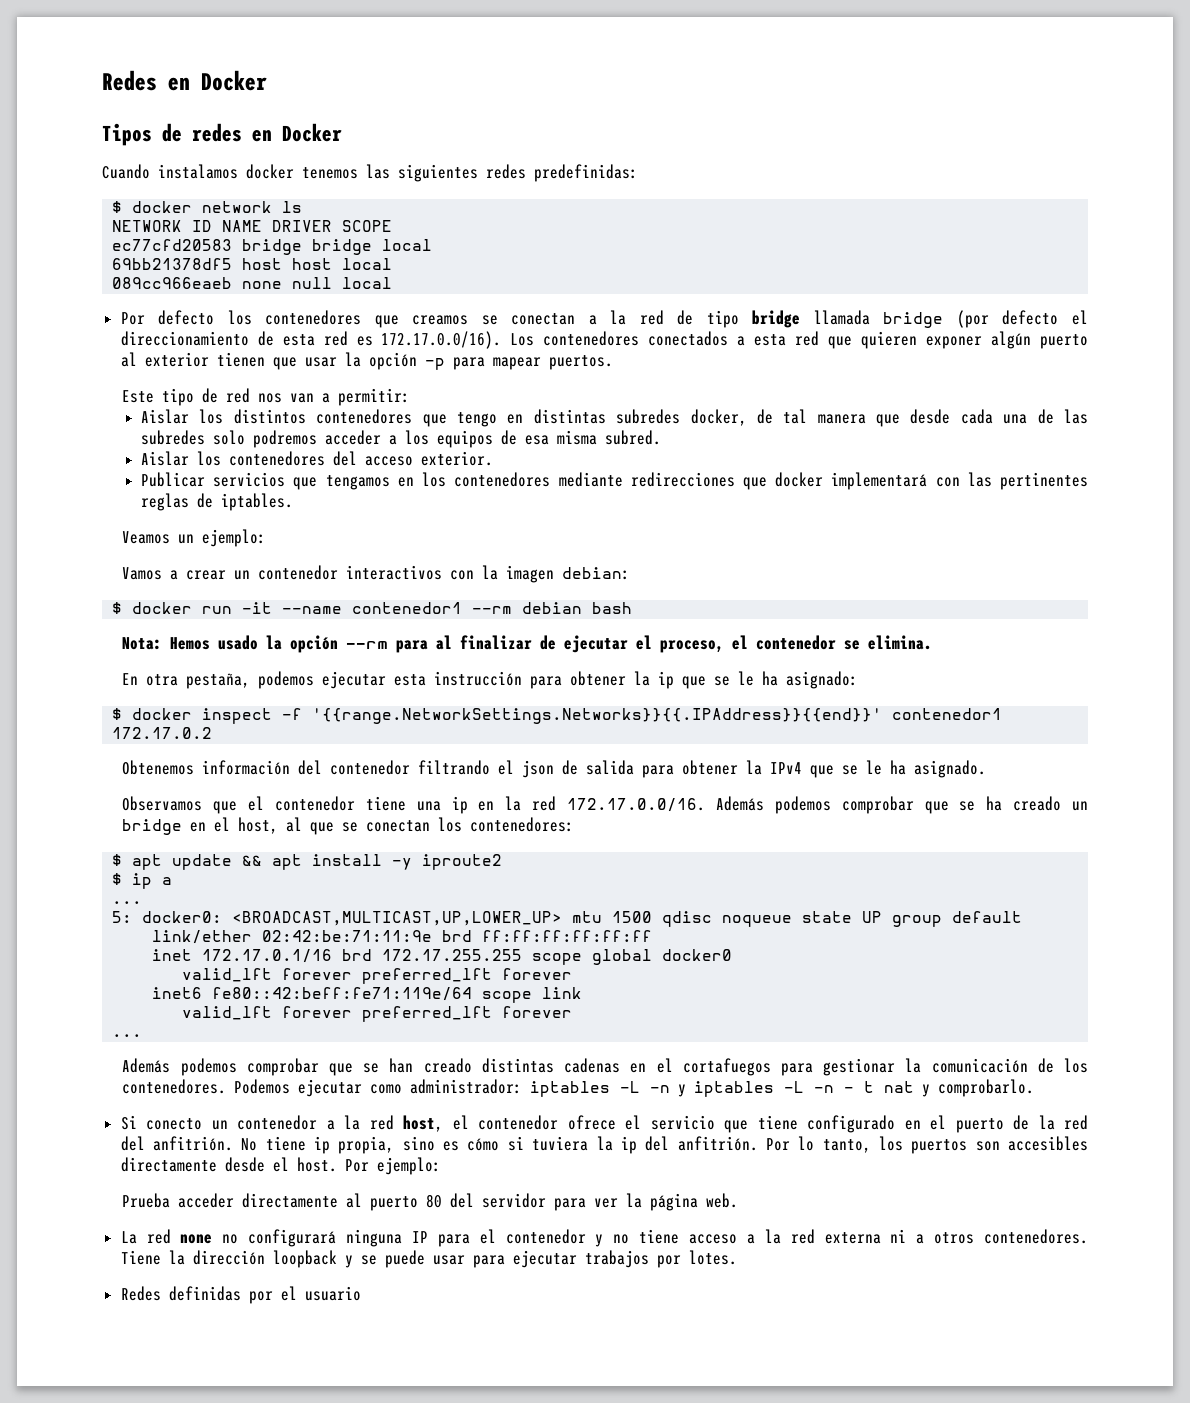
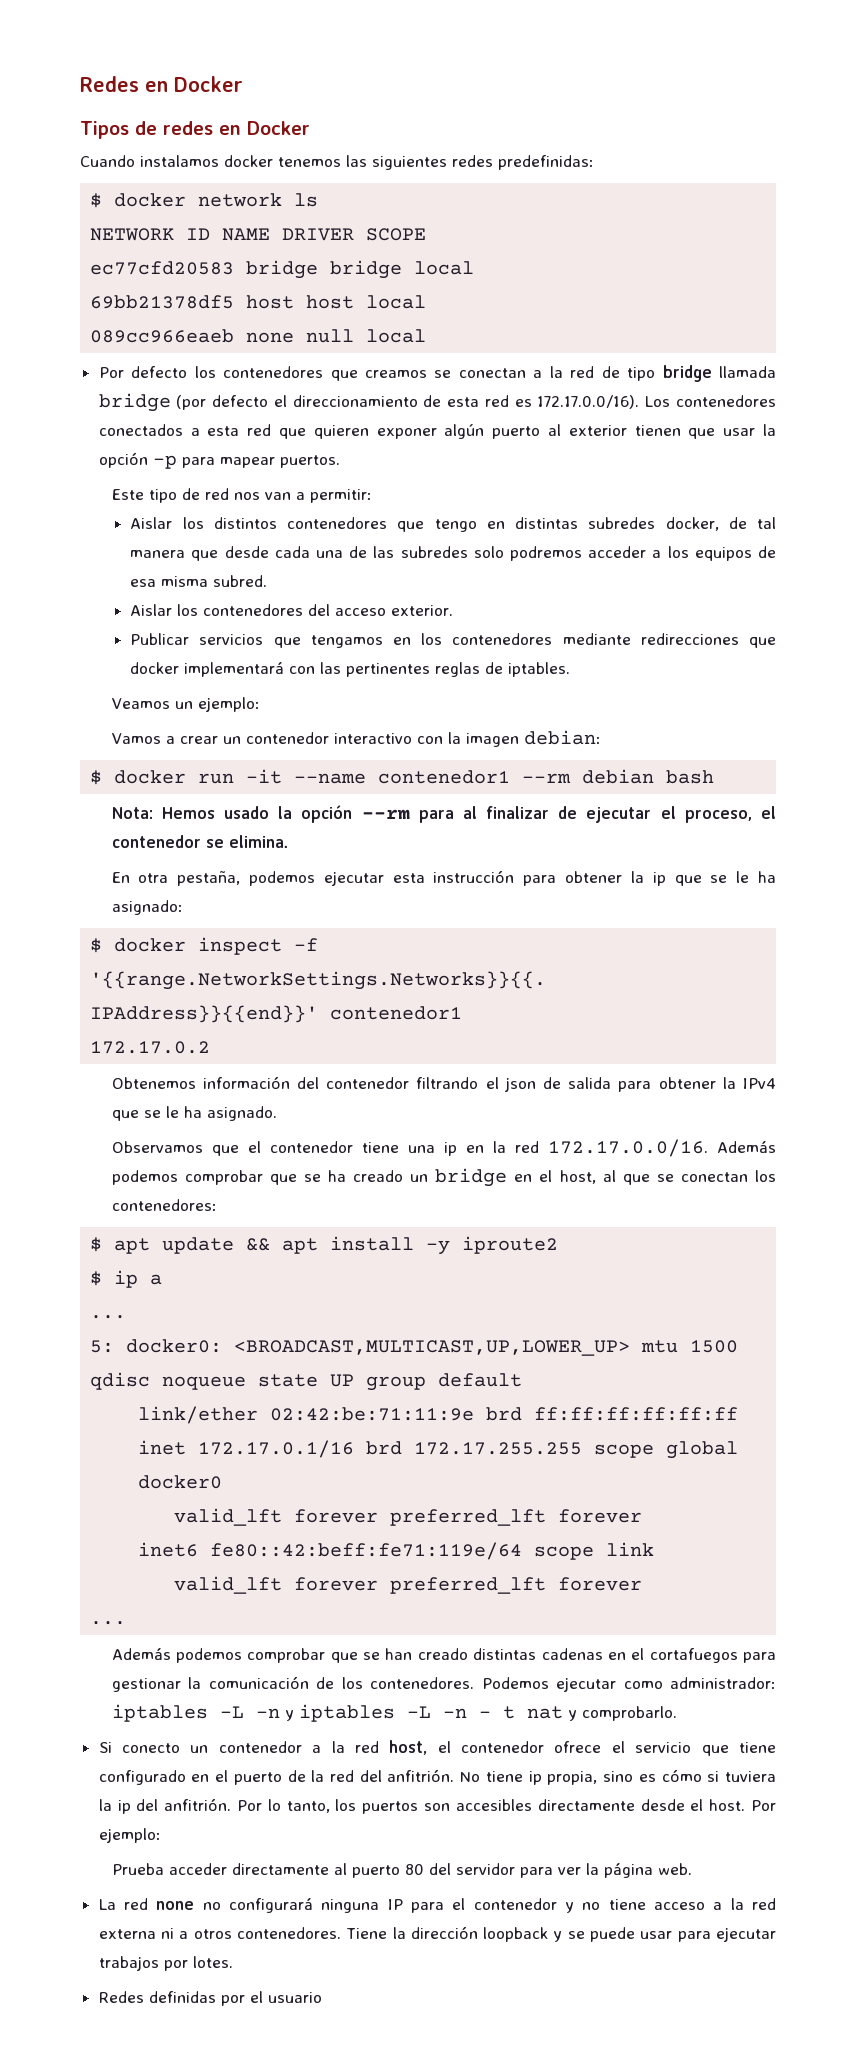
- Vamos a crear un contenedor interactivos con la imagen debian:
+ Vamos a crear un contenedor interactivo con la imagen debian:

